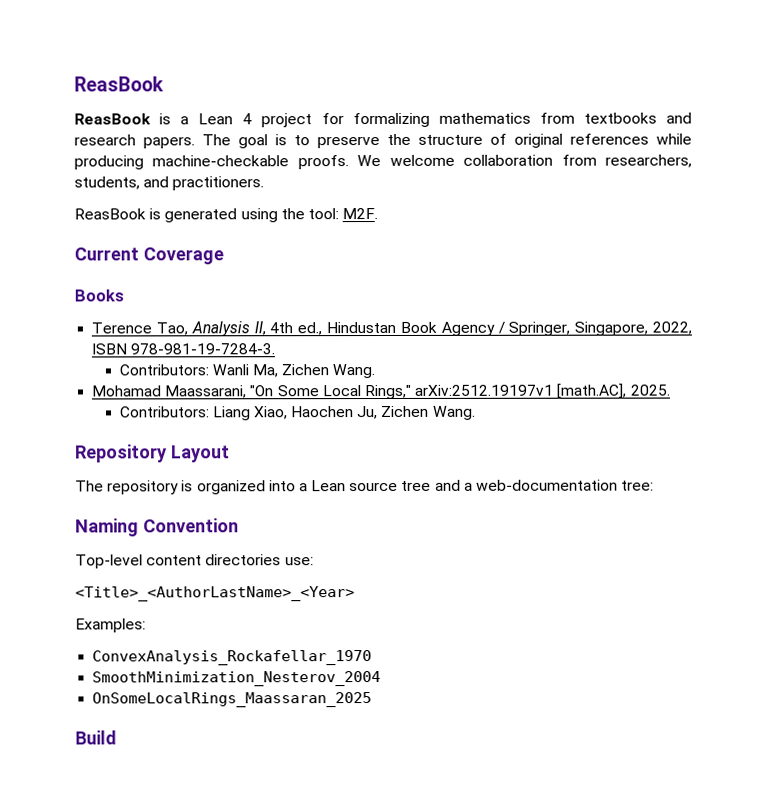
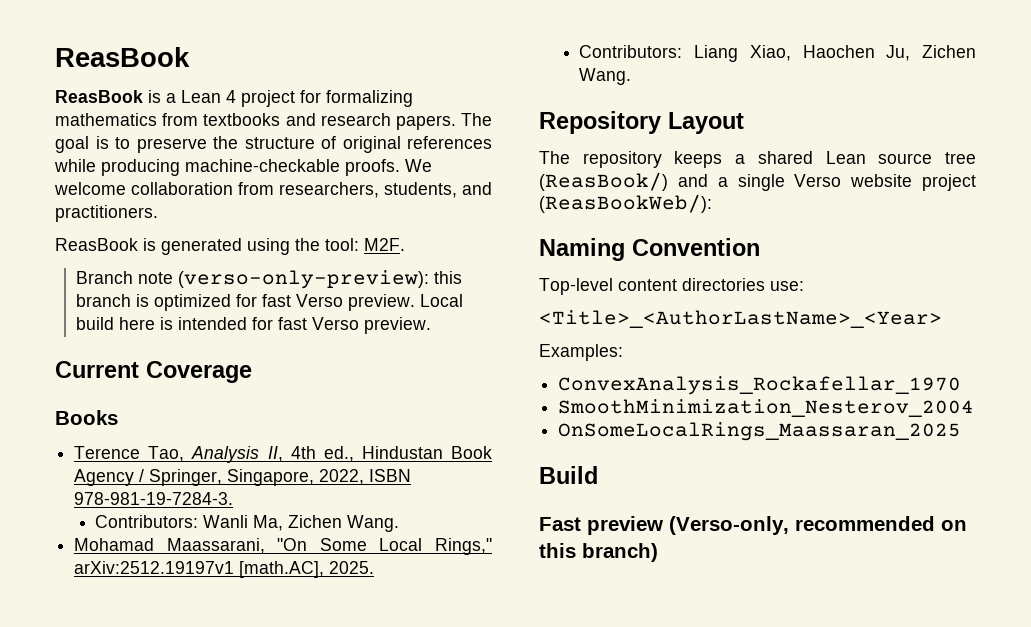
+ Branch note (verso-only-preview): this branch is optimized for fast Verso preview. Local build here is intended for fast Verso preview.
- The repository is organized into a Lean source tree and a web-documentation tree:
+ The repository keeps a shared Lean source tree (ReasBook/) and a single Verso website project (ReasBookWeb/):
+ Fast preview (Verso-only, recommended on this branch)

